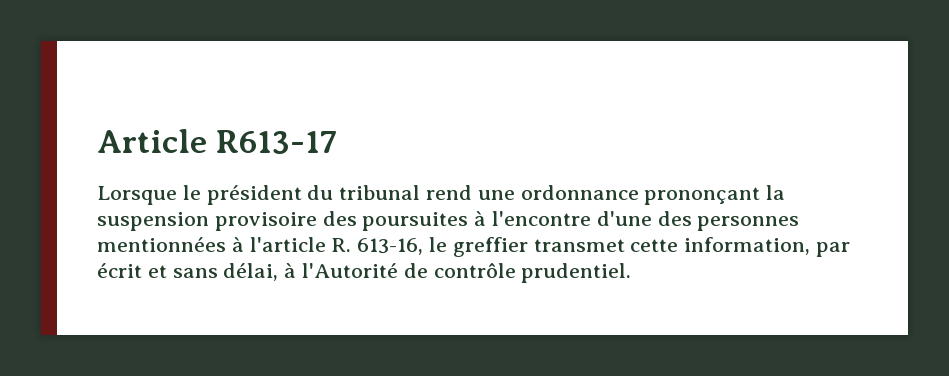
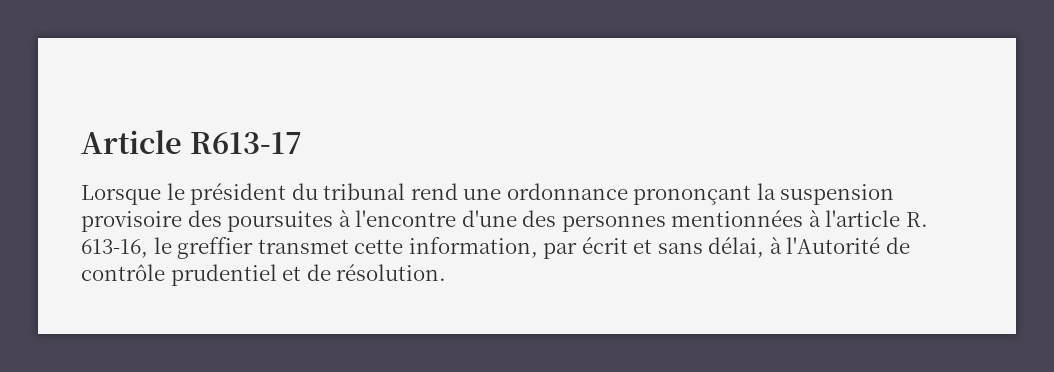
- Lorsque le président du tribunal rend une ordonnance prononçant la suspension provisoire des poursuites à l'encontre d'une des personnes mentionnées à l'article R. 613-16, le greffier transmet cette information, par écrit et sans délai, à l'Autorité de contrôle prudentiel.
+ Lorsque le président du tribunal rend une ordonnance prononçant la suspension provisoire des poursuites à l'encontre d'une des personnes mentionnées à l'article R. 613-16, le greffier transmet cette information, par écrit et sans délai, à l'Autorité de contrôle prudentiel et de résolution.

